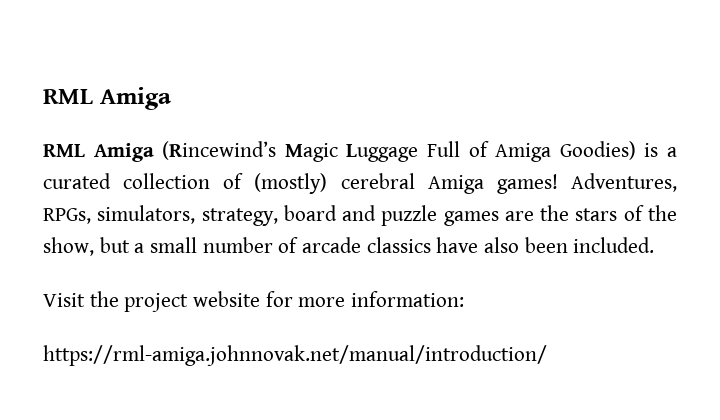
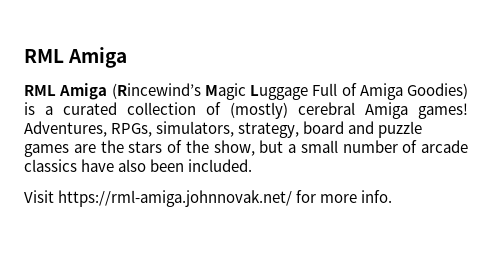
- Visit the project website for more information:
- https://rml-amiga.johnnovak.net/manual/introduction/
+ Visit https://rml-amiga.johnnovak.net/ for more info.

